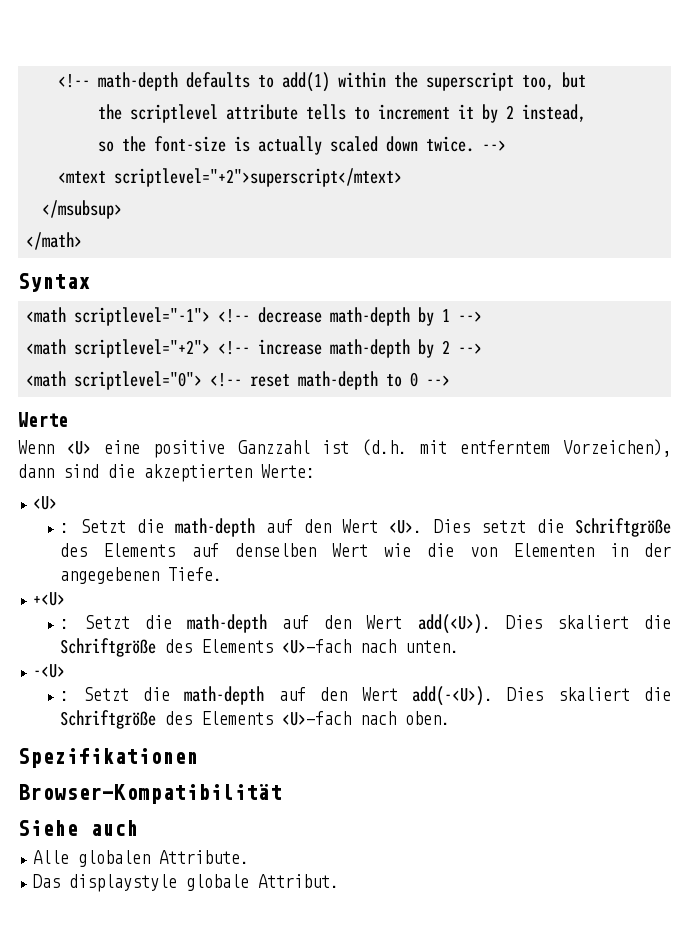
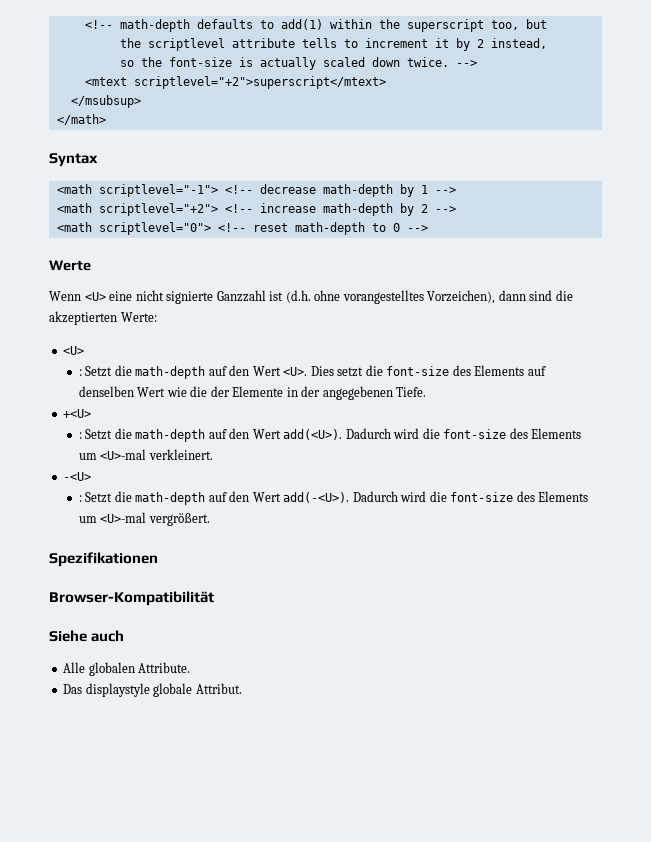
- Wenn <U> eine positive Ganzzahl ist (d.h. mit entferntem Vorzeichen), dann sind die akzeptierten Werte:
+ Wenn <U> eine nicht signierte Ganzzahl ist (d.h. ohne vorangestelltes Vorzeichen), dann sind die akzeptierten Werte:
- Dies setzt die Schriftgröße des Elements auf denselben Wert wie die von Elementen in der angegebenen Tiefe.
+ Dies setzt die font-size des Elements auf denselben Wert wie die der Elemente in der angegebenen Tiefe.
- Dies skaliert die Schriftgröße des Elements <U>-fach nach unten.
+ Dadurch wird die font-size des Elements um <U>-mal verkleinert.
- Dies skaliert die Schriftgröße des Elements <U>-fach nach oben.
+ Dadurch wird die font-size des Elements um <U>-mal vergrößert.

